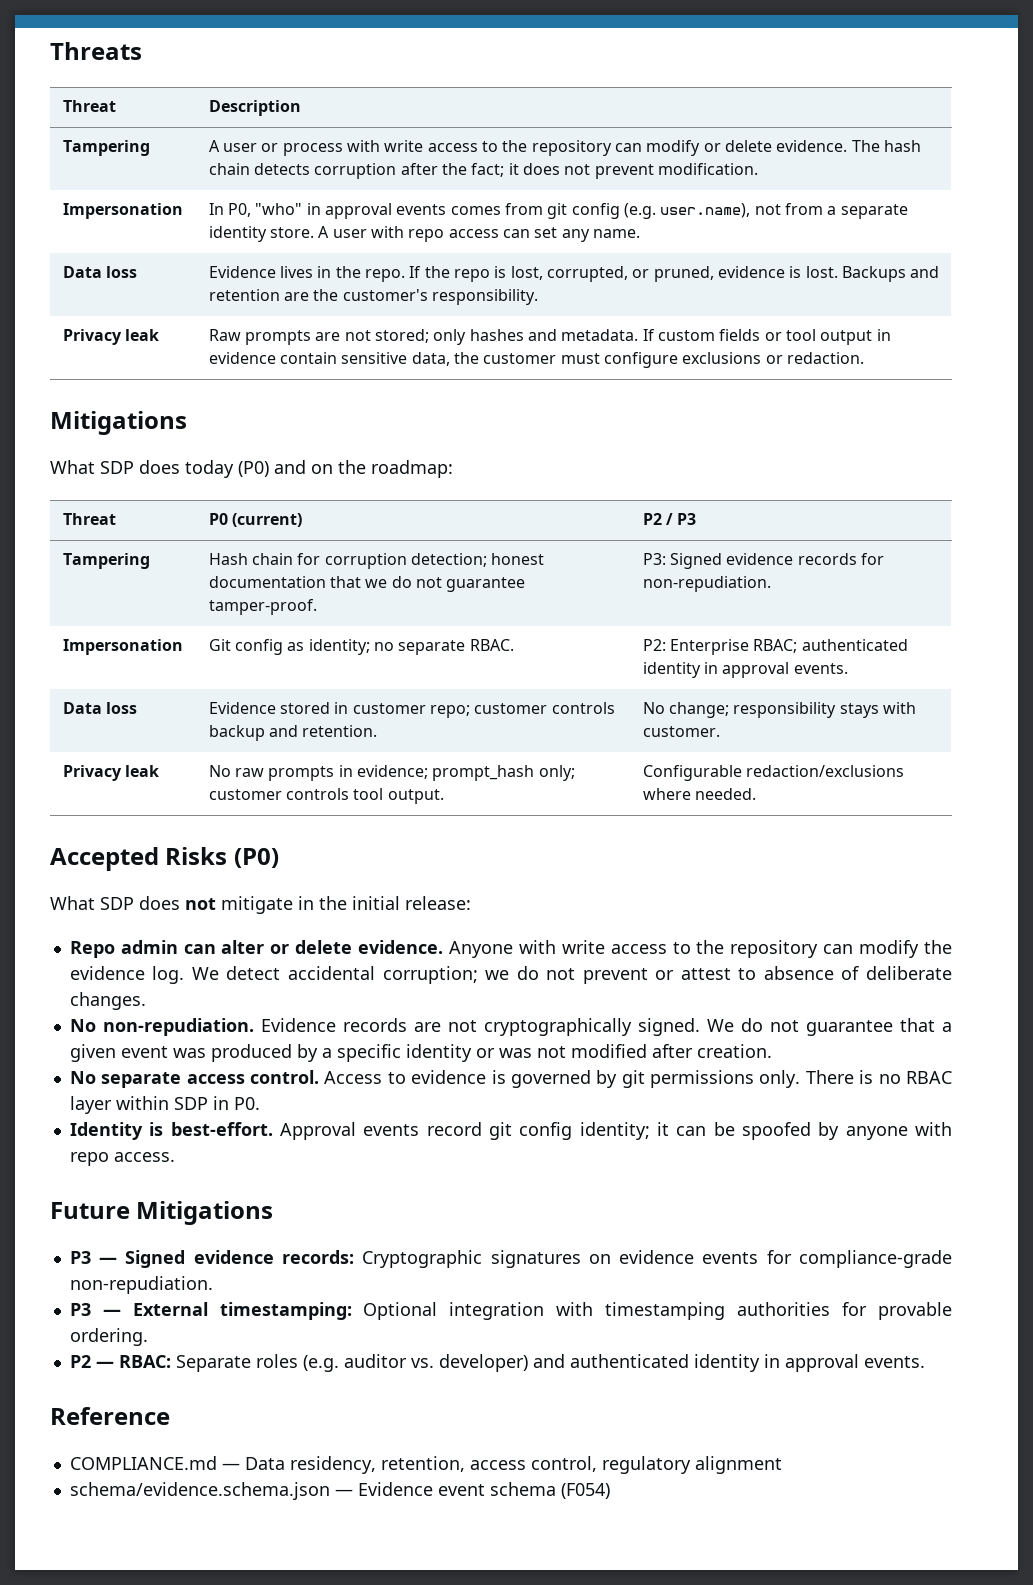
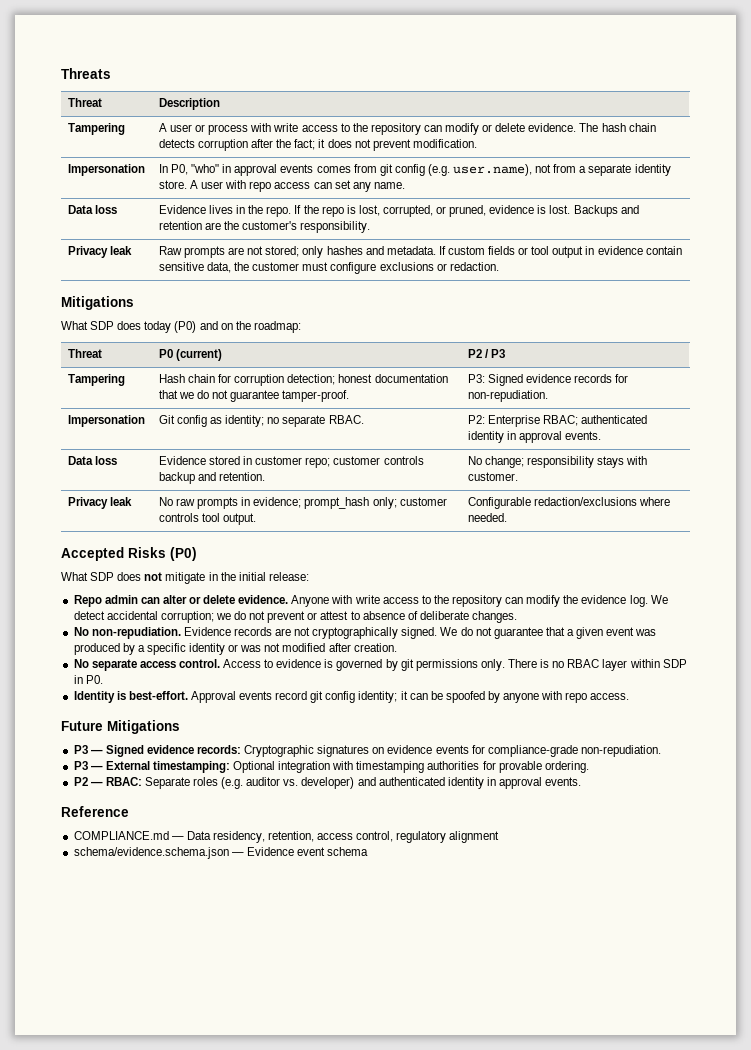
- schema/evidence.schema.json — Evidence event schema (F054)
+ schema/evidence.schema.json — Evidence event schema

